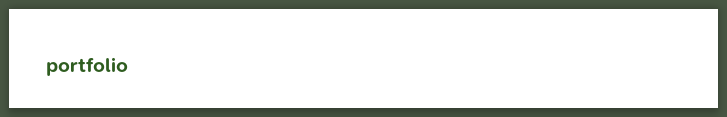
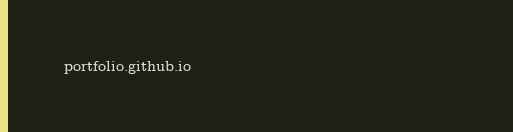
- portfolio
+ portfolio.github.io

